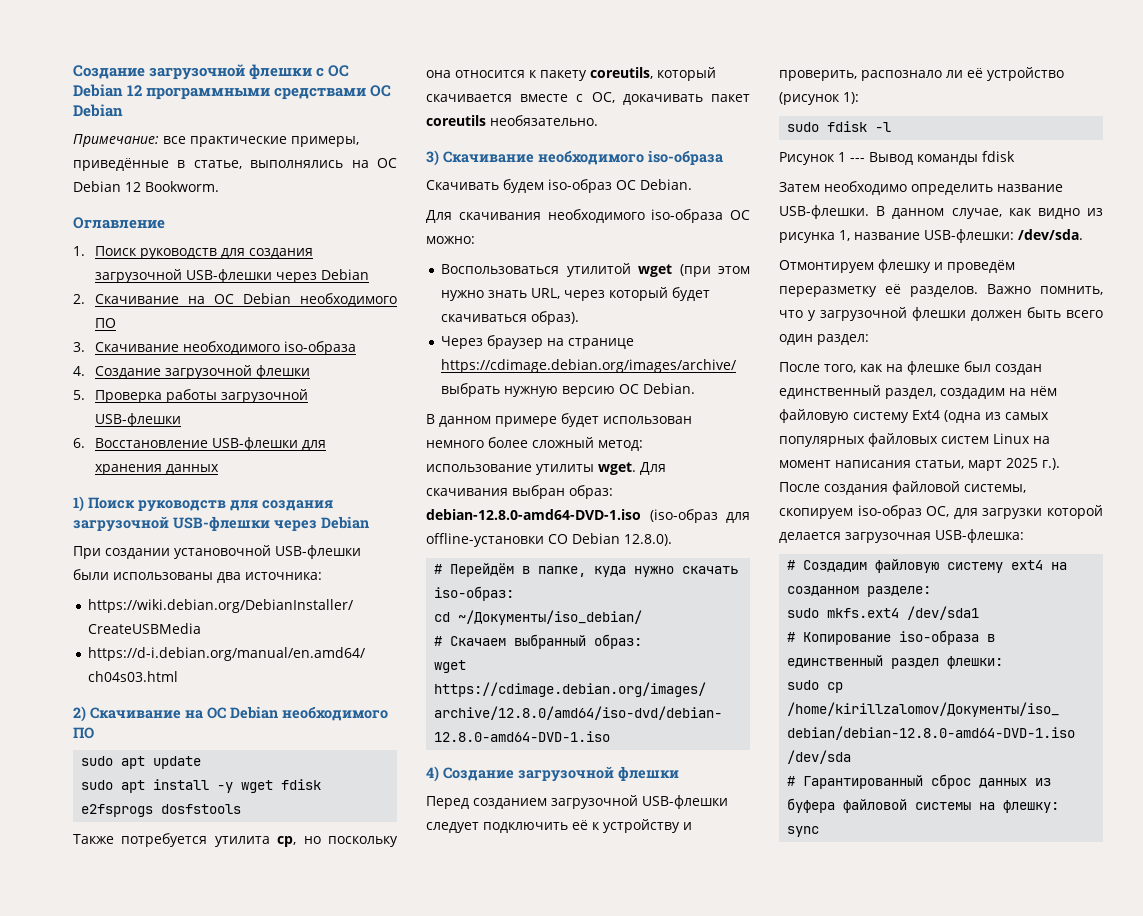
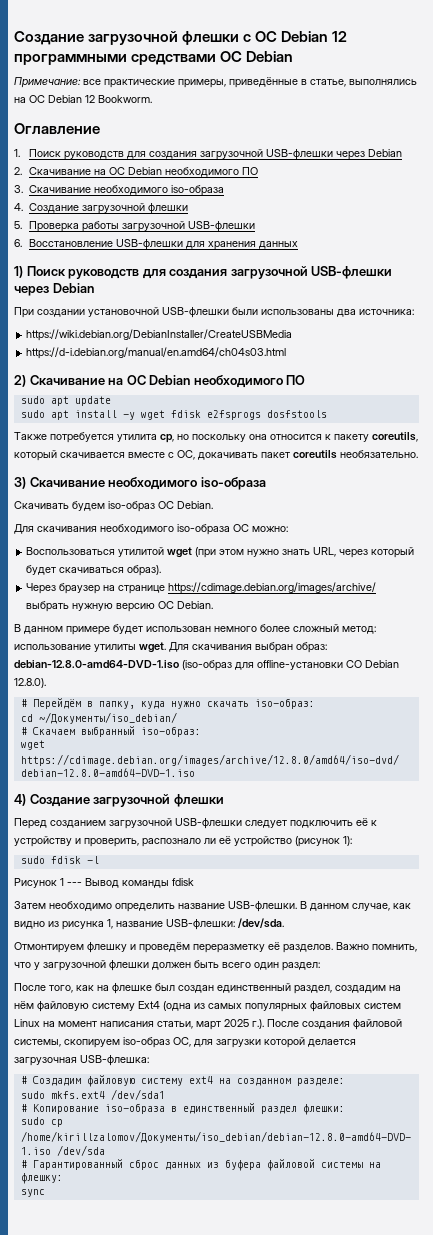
- # Перейдём в папке, куда нужно скачать iso-образ:
+ # Перейдём в папку, куда нужно скачать iso-образ:
- # Скачаем выбранный образ:
+ # Скачаем выбранный iso-образ:

